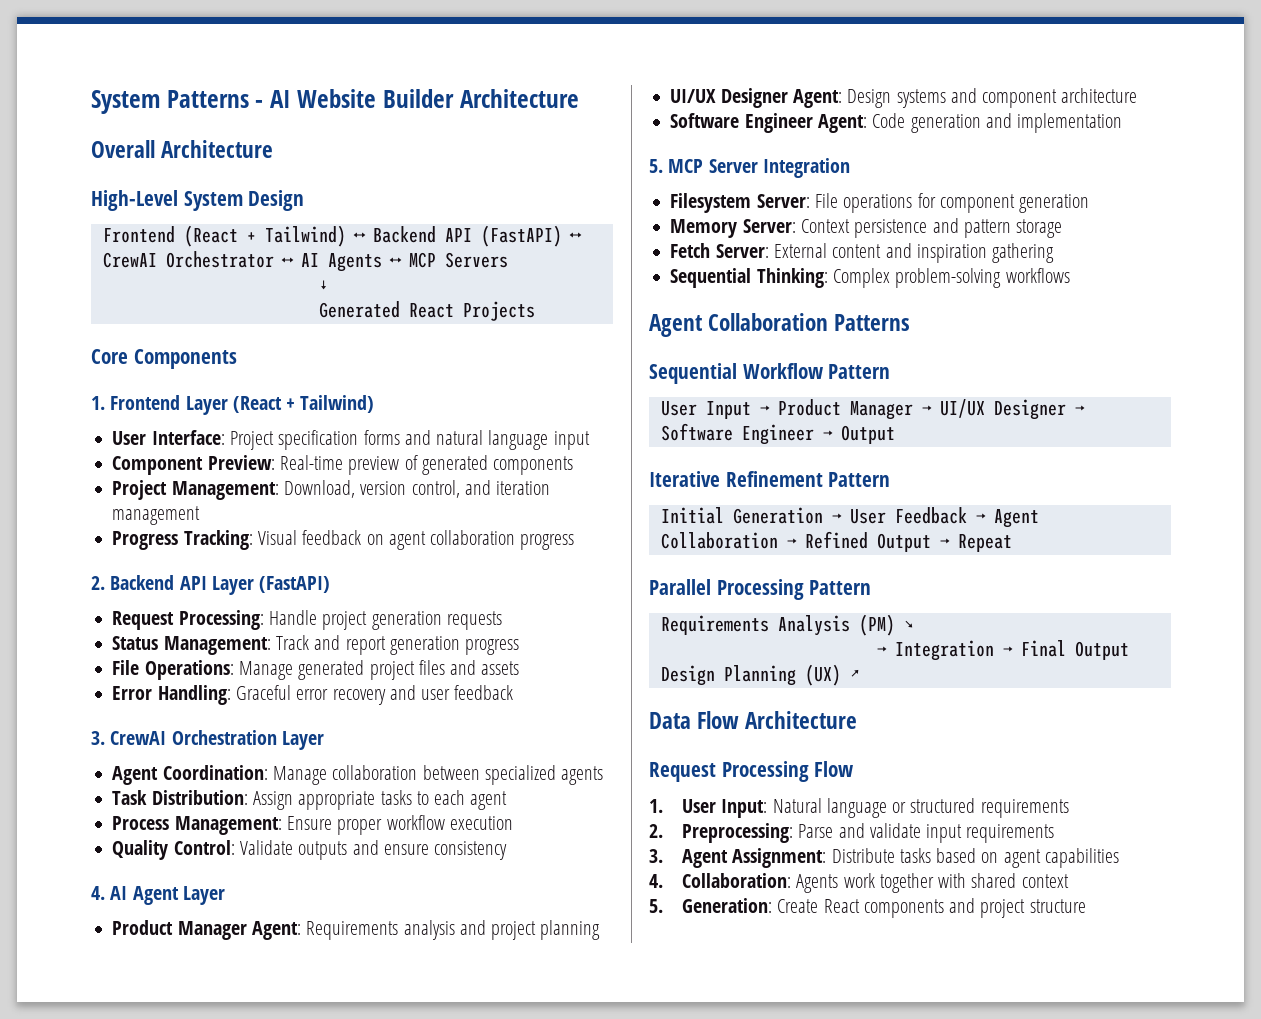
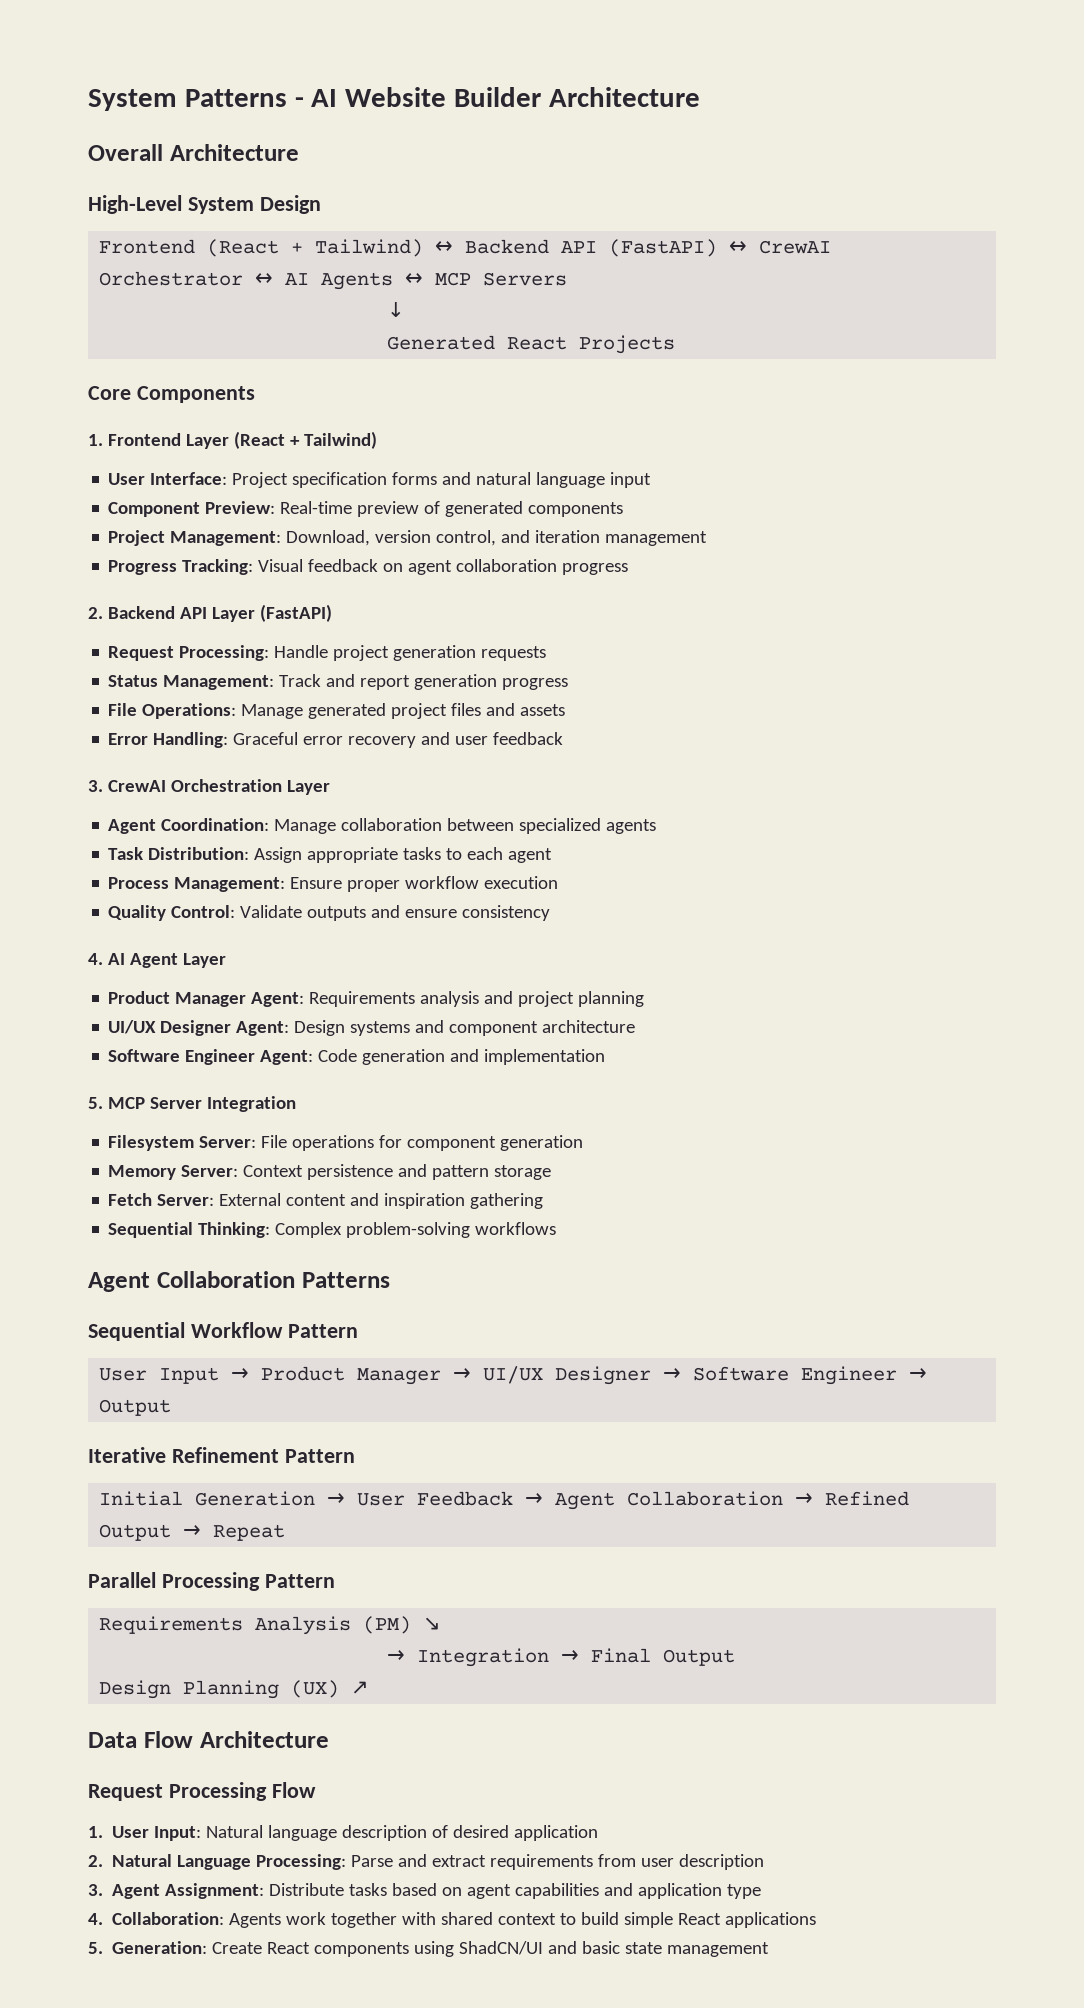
- 1. User Input: Natural language or structured requirements
- 2. Preprocessing: Parse and validate input requirements
+ 1. User Input: Natural language description of desired application
+ 2. Natural Language Processing: Parse and extract requirements from user description
- 3. Agent Assignment: Distribute tasks based on agent capabilities
+ 3. Agent Assignment: Distribute tasks based on agent capabilities and application type
- 4. Collaboration: Agents work together with shared context
+ 4. Collaboration: Agents work together with shared context to build simple React applications
- 5. Generation: Create React components and project structure
+ 5. Generation: Create React components using ShadCN/UI and basic state management

